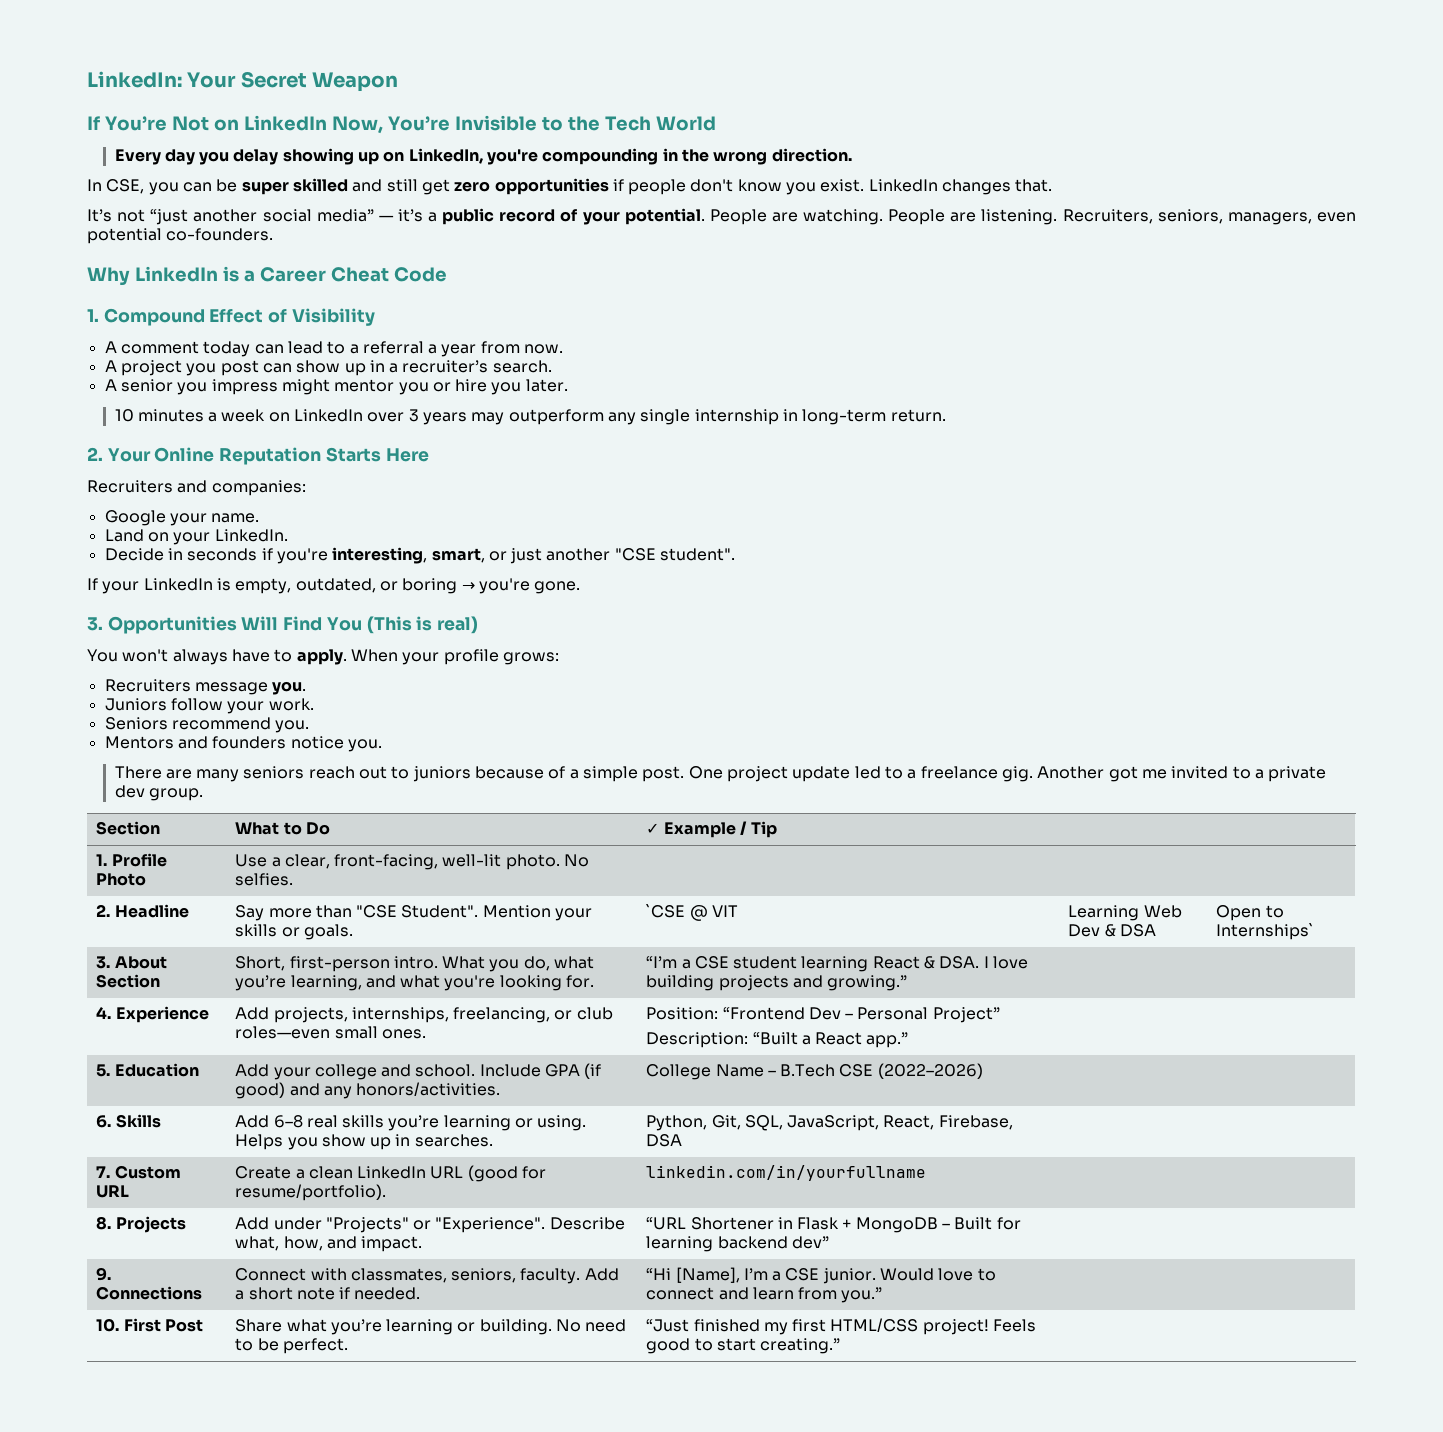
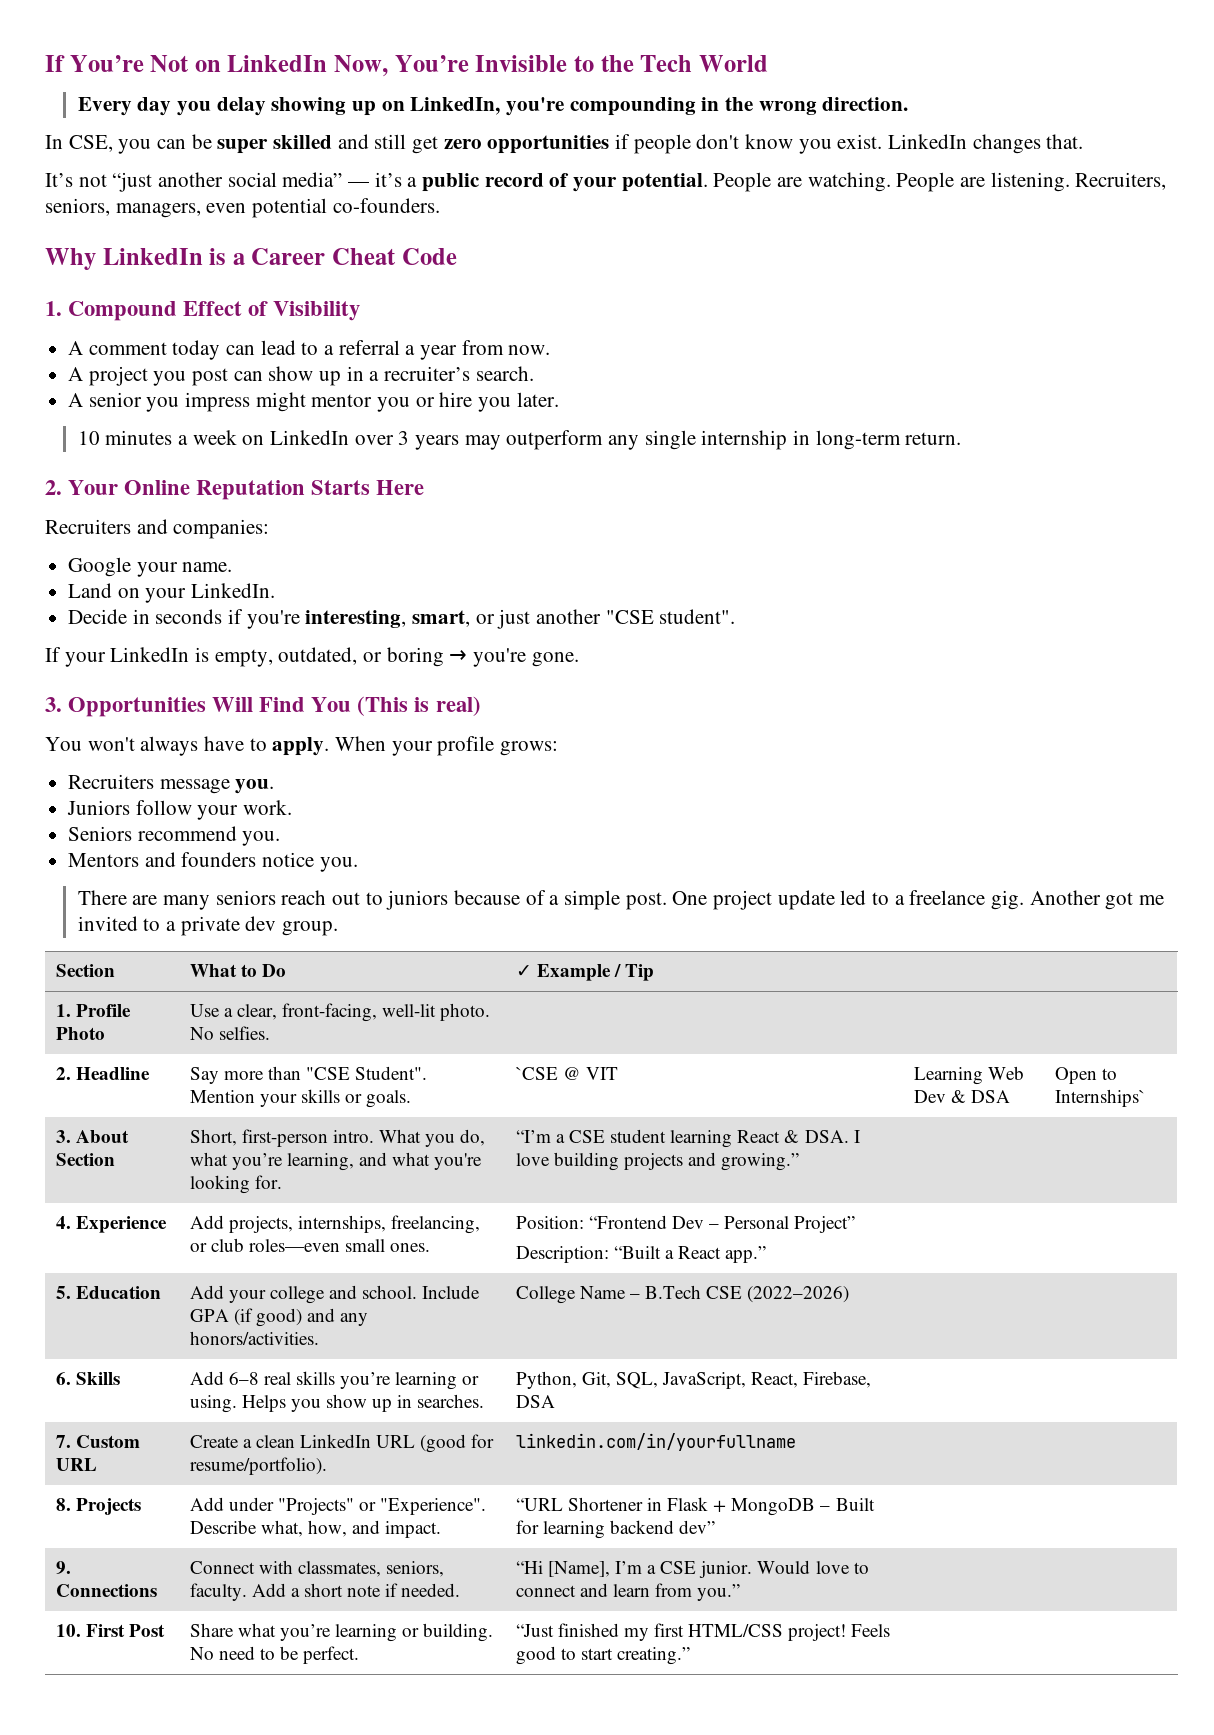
- LinkedIn: Your Secret Weapon

